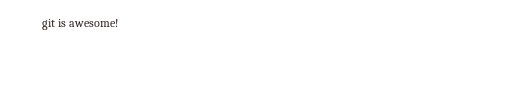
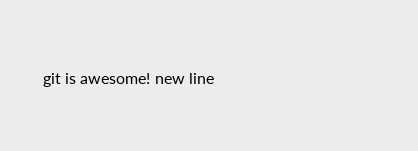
- git is awesome!
+ git is awesome! new line

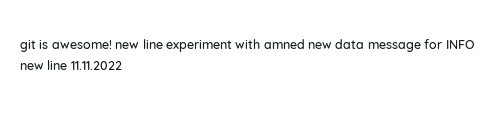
- git is awesome! new line
+ git is awesome! new line experiment with amned new data message for INFO new line 11.11.2022

